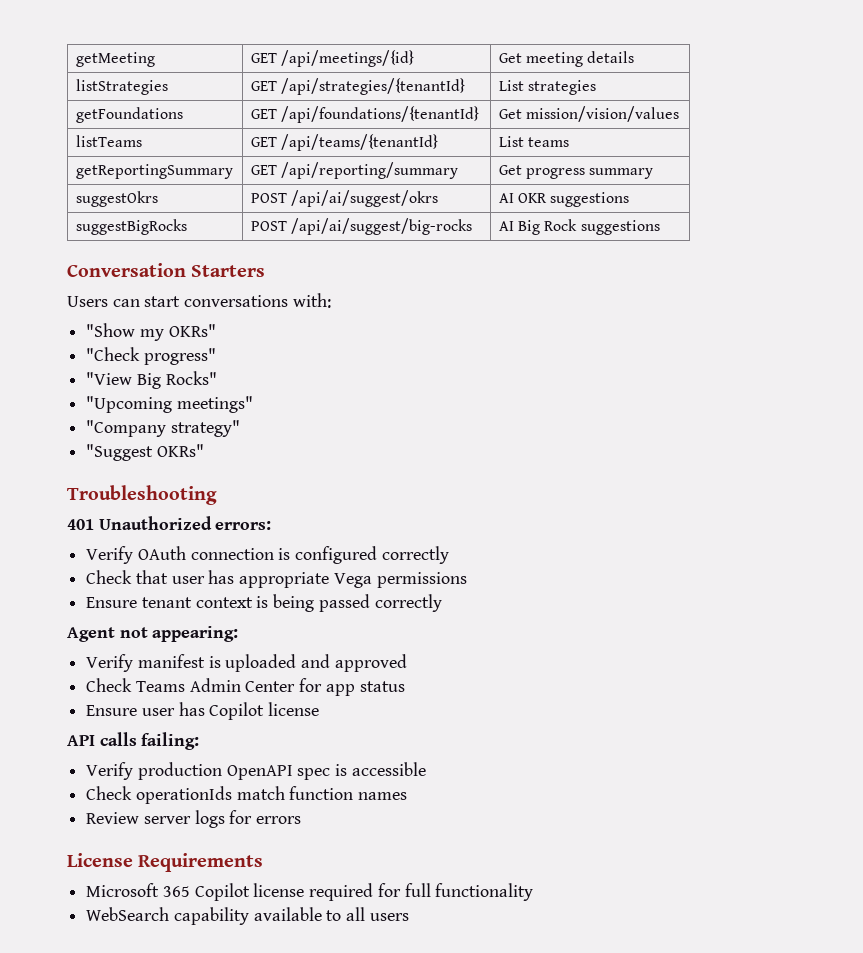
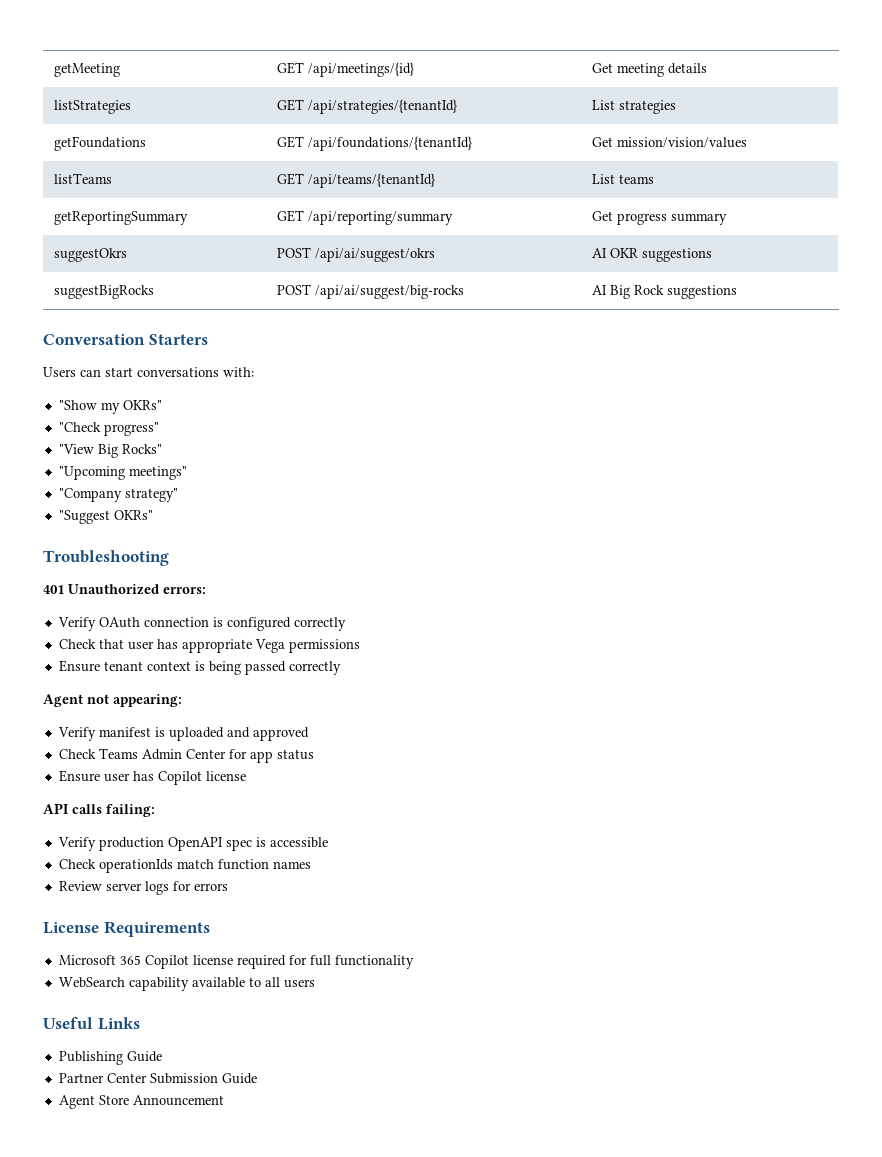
+ Useful Links
+ Publishing Guide
+ Partner Center Submission Guide
+ Agent Store Announcement

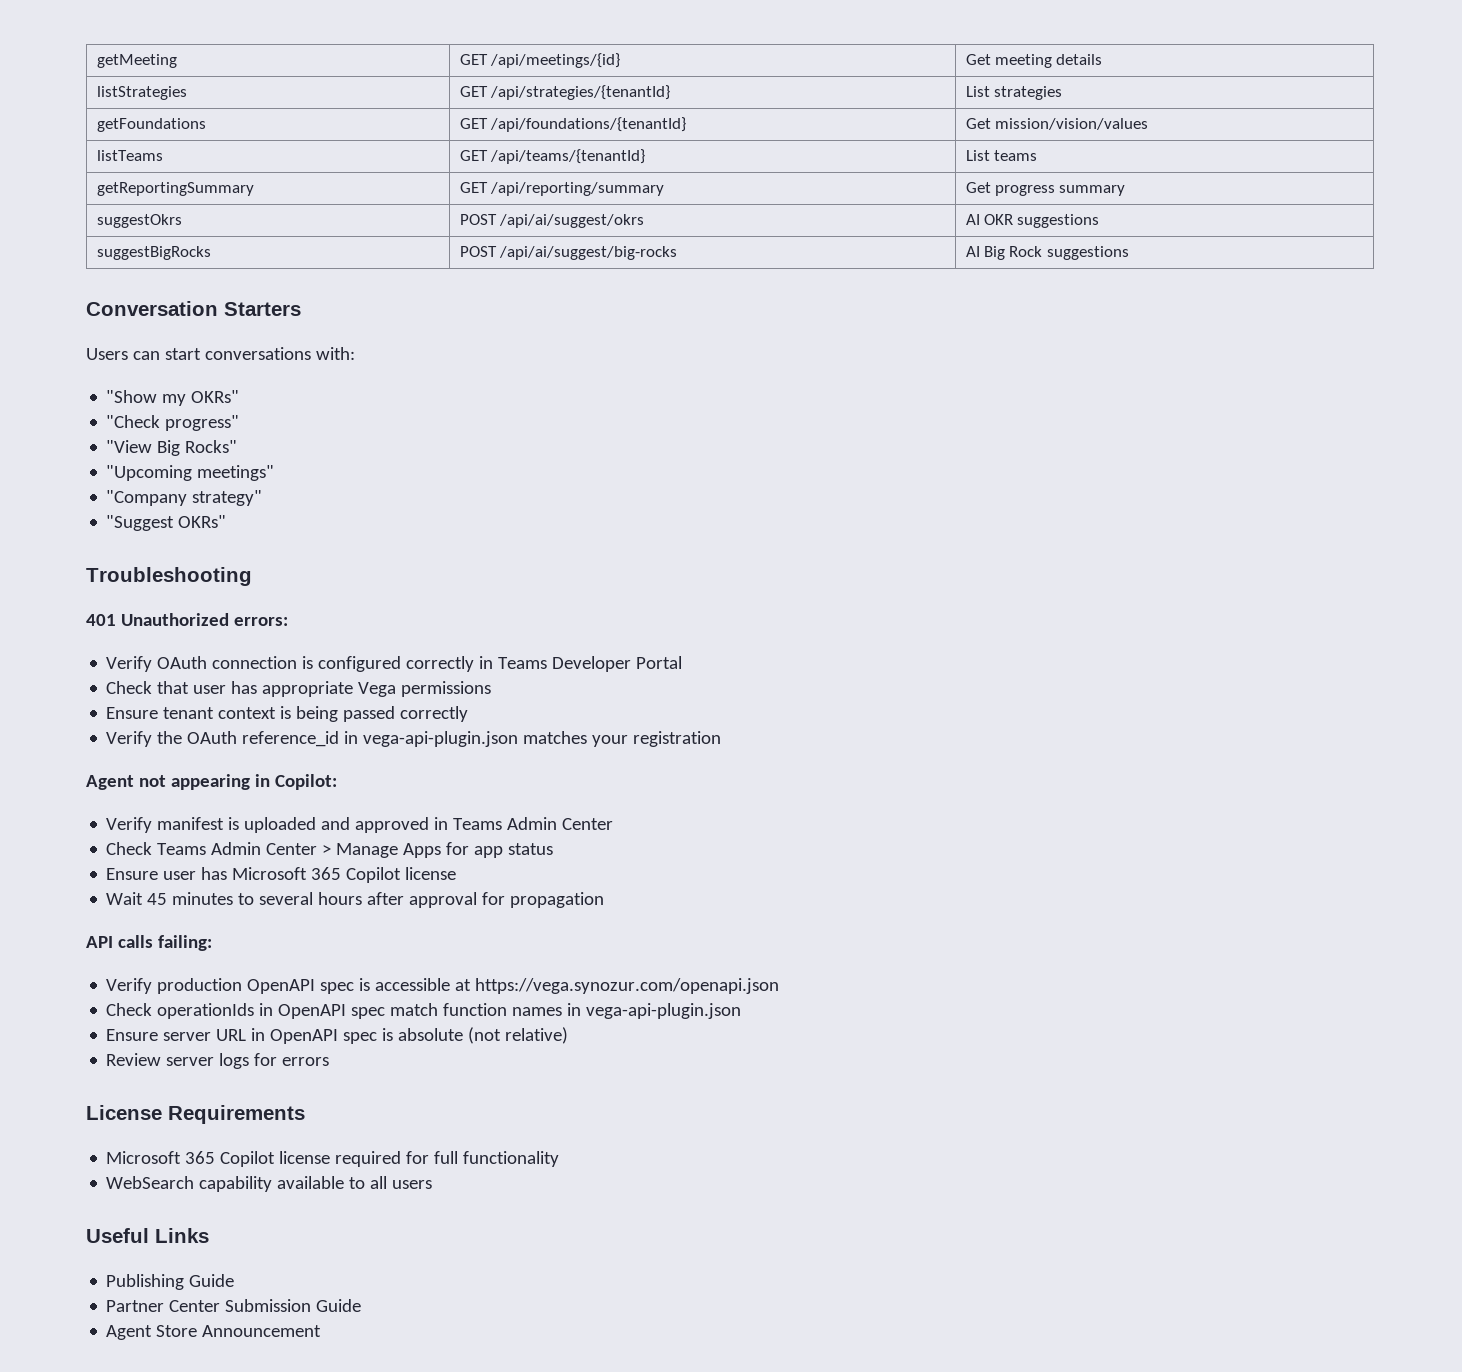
- Verify OAuth connection is configured correctly
+ Verify OAuth connection is configured correctly in Teams Developer Portal
+ Verify the OAuth reference_id in vega-api-plugin.json matches your registration
- Agent not appearing:
+ Agent not appearing in Copilot:
- Verify manifest is uploaded and approved
+ Verify manifest is uploaded and approved in Teams Admin Center
- Check Teams Admin Center for app status
+ Check Teams Admin Center > Manage Apps for app status
- Ensure user has Copilot license
+ Ensure user has Microsoft 365 Copilot license
+ Wait 45 minutes to several hours after approval for propagation
- Verify production OpenAPI spec is accessible
+ Verify production OpenAPI spec is accessible at https://vega.synozur.com/openapi.json
- Check operationIds match function names
+ Check operationIds in OpenAPI spec match function names in vega-api-plugin.json
+ Ensure server URL in OpenAPI spec is absolute (not relative)

